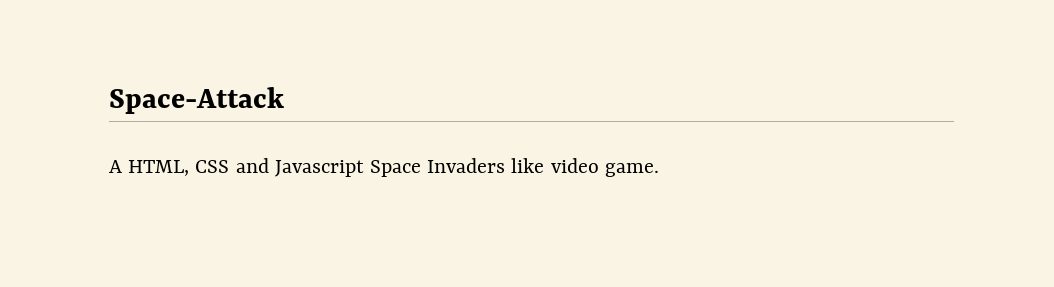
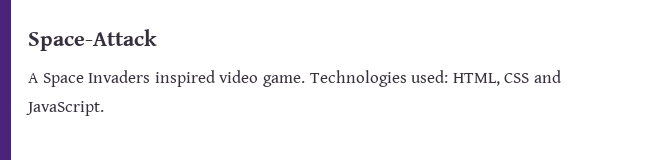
- A HTML, CSS and Javascript Space Invaders like video game.
+ A Space Invaders inspired video game. Technologies used: HTML, CSS and JavaScript.

